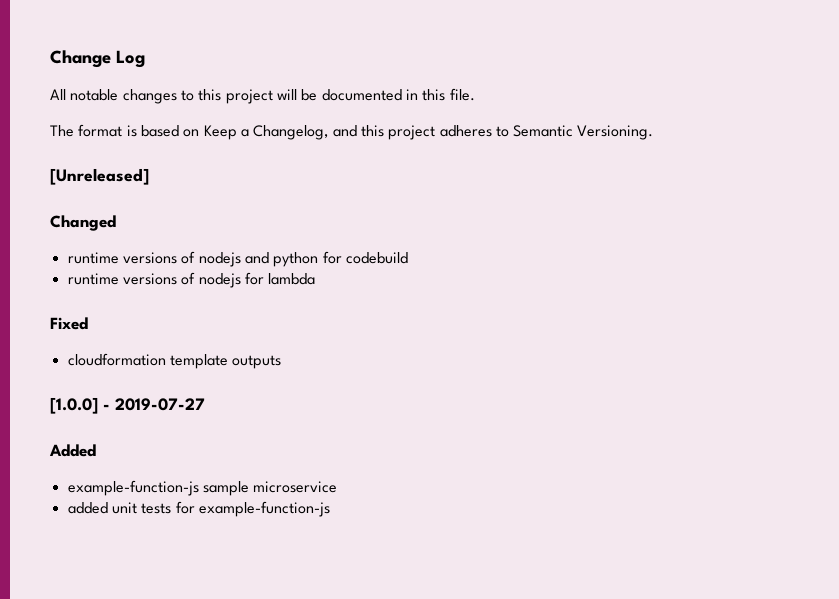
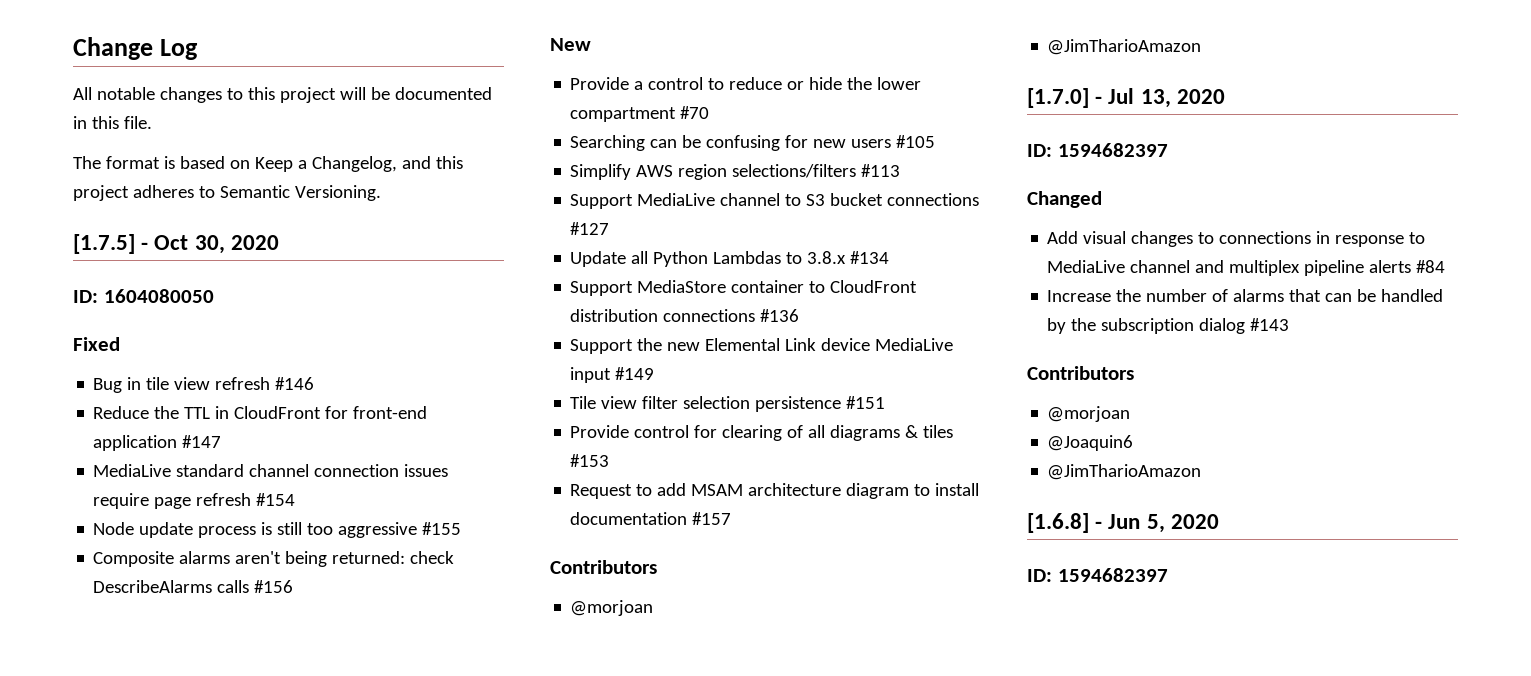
- [Unreleased]
+ [1.7.5] - Oct 30, 2020
+ ID: 1604080050
+ Fixed
+ Bug in tile view refresh #146
+ Reduce the TTL in CloudFront for front-end application #147
+ MediaLive standard channel connection issues require page refresh #154
+ Node update process is still too aggressive #155
+ Composite alarms aren't being returned: check DescribeAlarms calls #156
+ New
+ Provide a control to reduce or hide the lower compartment #70
+ Searching can be confusing for new users #105
+ Simplify AWS region selections/filters #113
+ Support MediaLive channel to S3 bucket connections #127
+ Update all Python Lambdas to 3.8.x #134
+ Support MediaStore container to CloudFront distribution connections #136
+ Support the new Elemental Link device MediaLive input #149
+ Tile view filter selection persistence #151
+ Provide control for clearing of all diagrams & tiles #153
+ Request to add MSAM architecture diagram to install documentation #157
+ Contributors
+ @morjoan
+ @JimTharioAmazon
+ [1.7.0] - Jul 13, 2020
+ ID: 1594682397
  Changed
- runtime versions of nodejs and python for codebuild
- runtime versions of nodejs for lambda
- Fixed
- cloudformation template outputs
- [1.0.0] - 2019-07-27
- Added
- example-function-js sample microservice
- added unit tests for example-function-js
+ Add visual changes to connections in response to MediaLive channel and multiplex pipeline alerts #84
+ Increase the number of alarms that can be handled by the subscription dialog #143
+ Contributors
+ @morjoan
+ @Joaquin6
+ @JimTharioAmazon
+ [1.6.8] - Jun 5, 2020
+ ID: 1594682397

